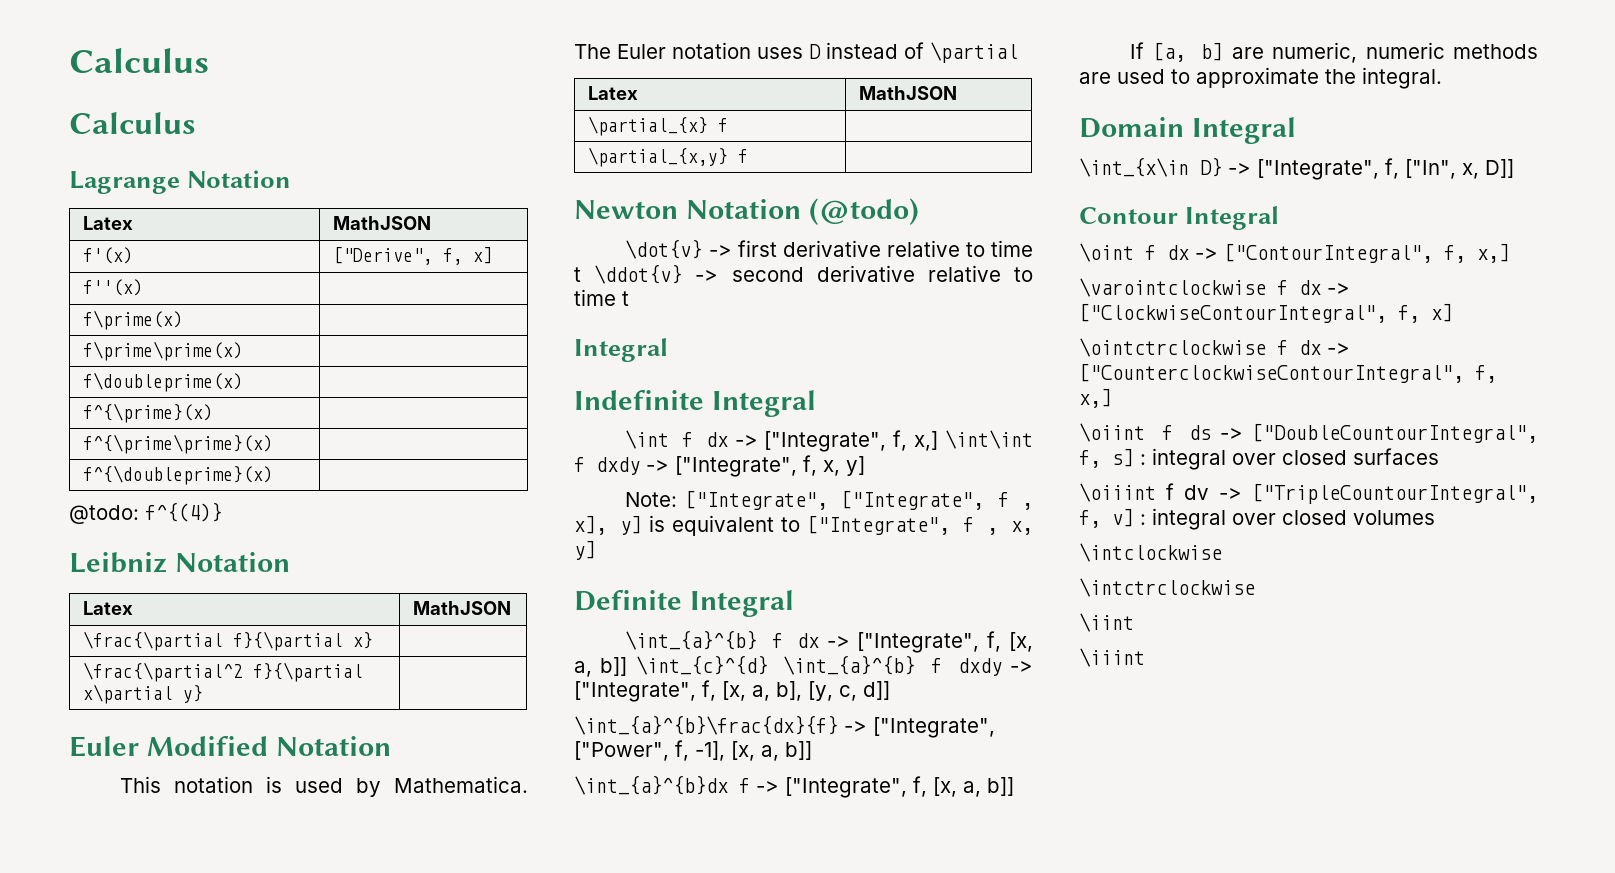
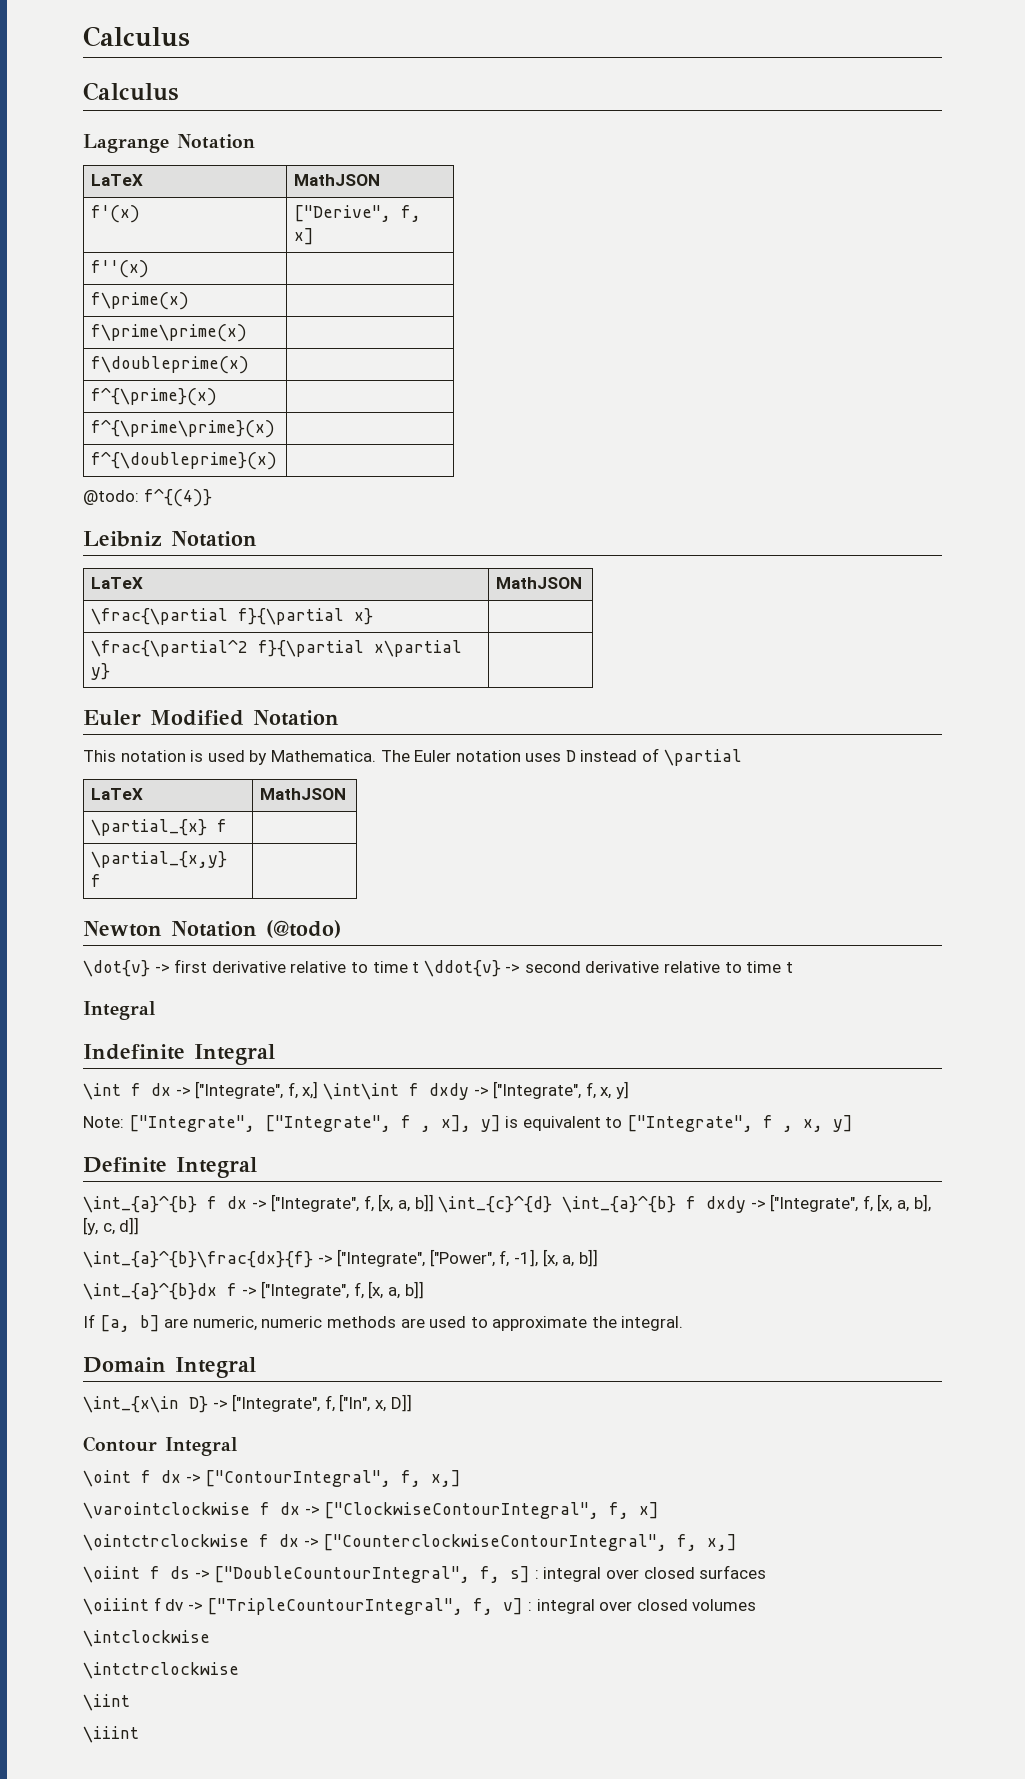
  Lagrange Notation
- Latex | MathJSON
+ LaTeX | MathJSON
  Leibniz Notation
- Latex | MathJSON
+ LaTeX | MathJSON
  The Euler notation uses D instead of \partial
- Latex | MathJSON
+ LaTeX | MathJSON

